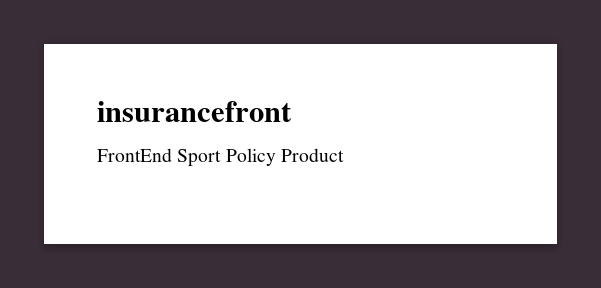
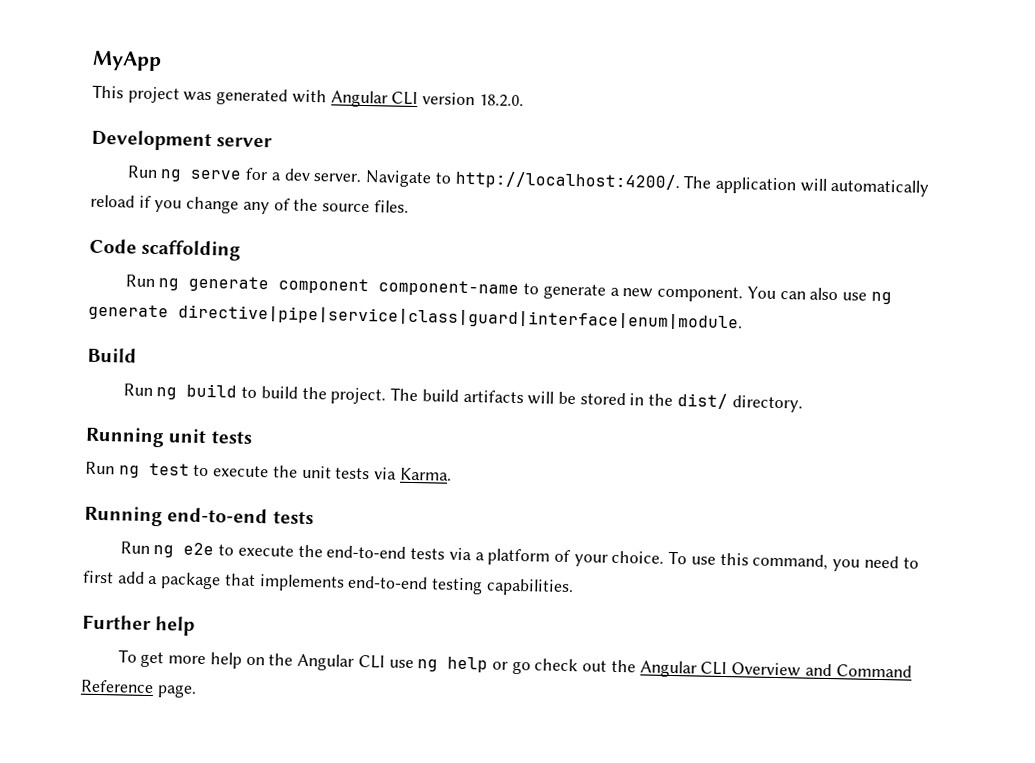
- insurancefront
- FrontEnd Sport Policy Product
+ MyApp
+ This project was generated with Angular CLI version 18.2.0.
+ Development server
+ Run ng serve for a dev server. Navigate to http://localhost:4200/. The application will automatically reload if you change any of the source files.
+ Code scaffolding
+ Run ng generate component component-name to generate a new component. You can also use ng generate directive|pipe|service|class|guard|interface|enum|module.
+ Build
+ Run ng build to build the project. The build artifacts will be stored in the dist/ directory.
+ Running unit tests
+ Run ng test to execute the unit tests via Karma.
+ Running end-to-end tests
+ Run ng e2e to execute the end-to-end tests via a platform of your choice. To use this command, you need to first add a package that implements end-to-end testing capabilities.
+ Further help
+ To get more help on the Angular CLI use ng help or go check out the Angular CLI Overview and Command Reference page.

